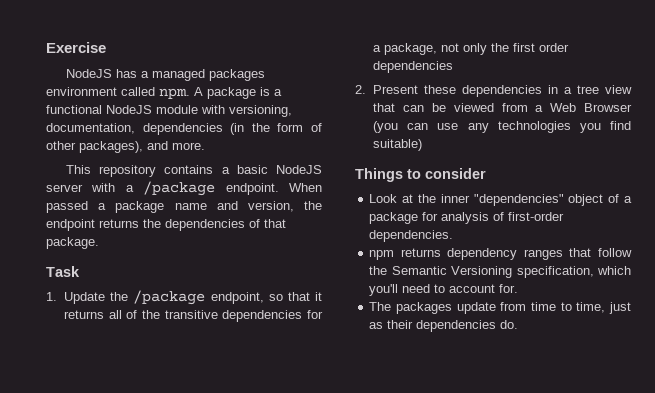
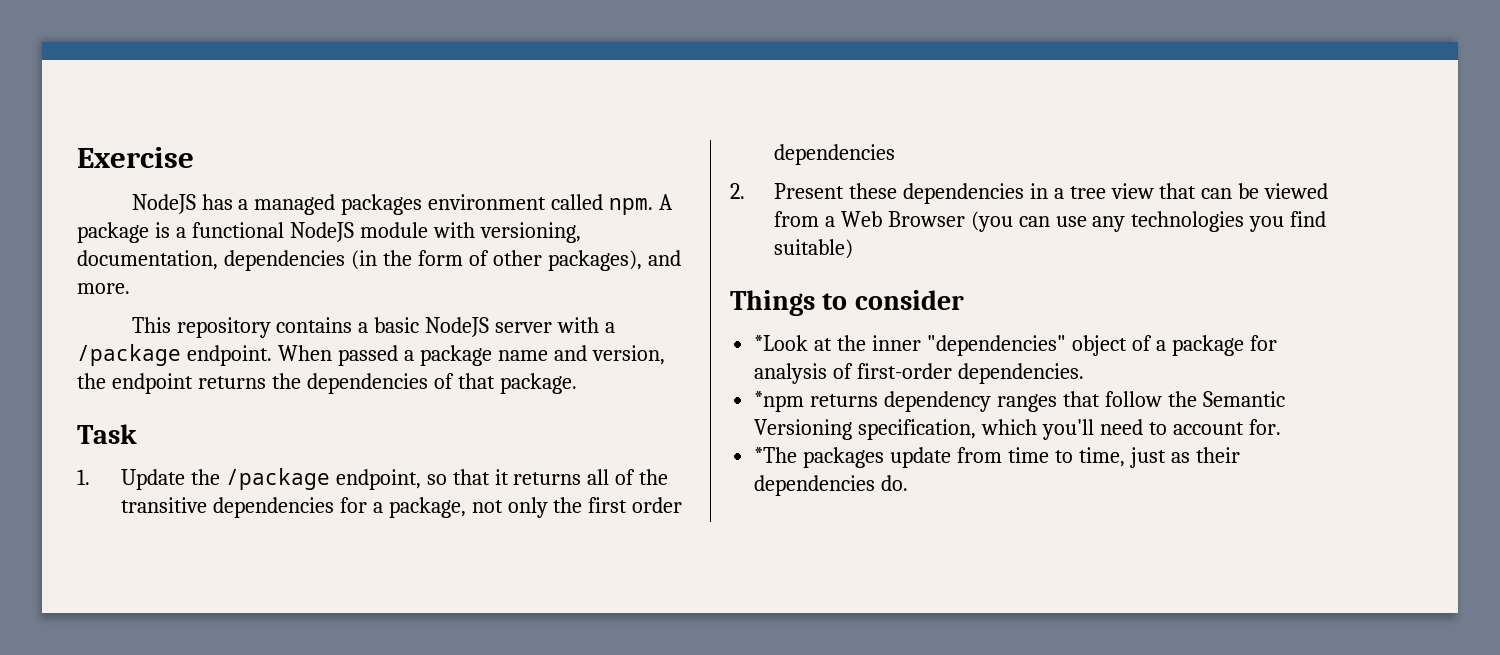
- Look at the inner "dependencies" object of a package for analysis of first-order dependencies.
+ *Look at the inner "dependencies" object of a package for analysis of first-order dependencies.
- npm returns dependency ranges that follow the Semantic Versioning specification, which you'll need to account for.
+ *npm returns dependency ranges that follow the Semantic Versioning specification, which you'll need to account for.
- The packages update from time to time, just as their dependencies do.
+ *The packages update from time to time, just as their dependencies do.

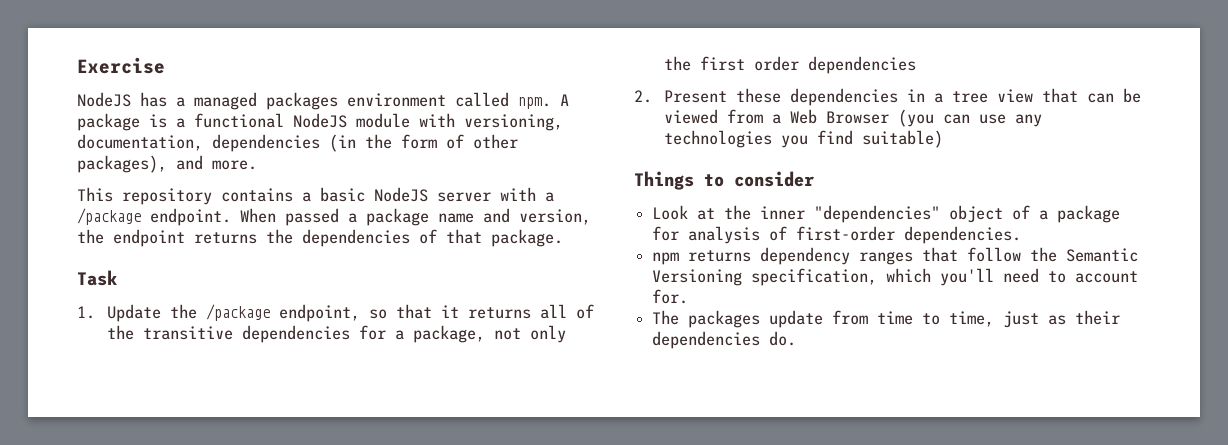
- *Look at the inner "dependencies" object of a package for analysis of first-order dependencies.
+ Look at the inner "dependencies" object of a package for analysis of first-order dependencies.
- *npm returns dependency ranges that follow the Semantic Versioning specification, which you'll need to account for.
+ npm returns dependency ranges that follow the Semantic Versioning specification, which you'll need to account for.
- *The packages update from time to time, just as their dependencies do.
+ The packages update from time to time, just as their dependencies do.

